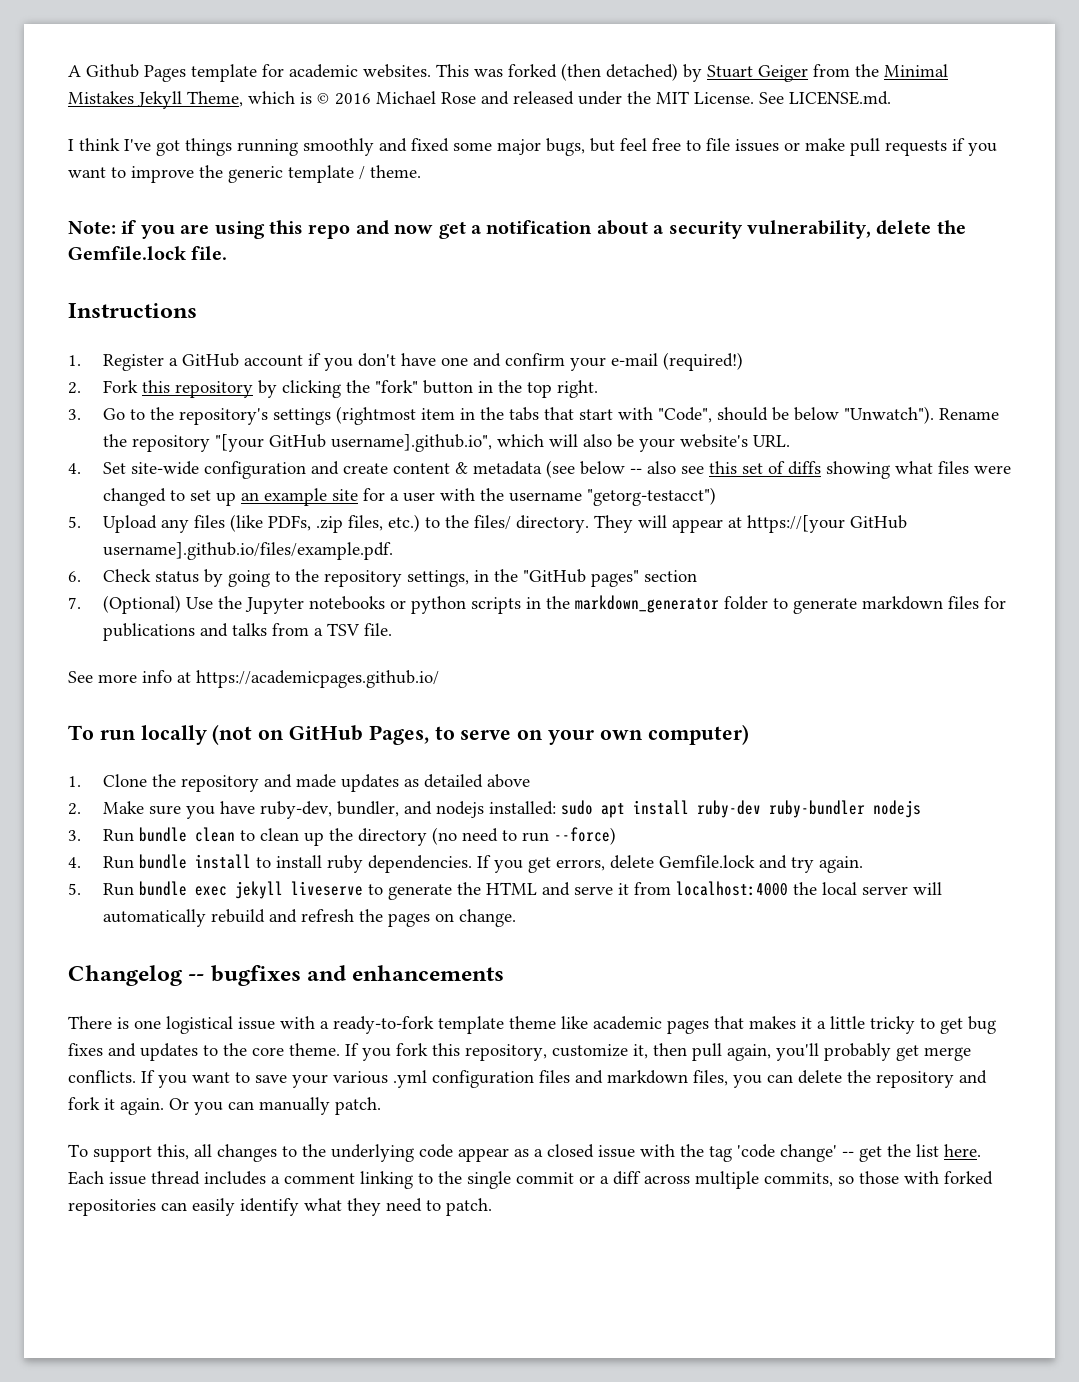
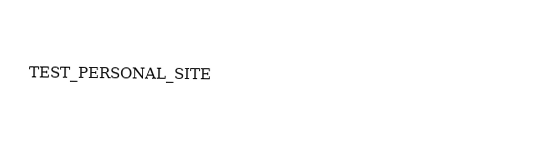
- A Github Pages template for academic websites. This was forked (then detached) by Stuart Geiger from the Minimal Mistakes Jekyll Theme, which is © 2016 Michael Rose and released under the MIT License. See LICENSE.md.
- I think I've got things running smoothly and fixed some major bugs, but feel free to file issues or make pull requests if you want to improve the generic template / theme.
- Note: if you are using this repo and now get a notification about a security vulnerability, delete the Gemfile.lock file.
- Instructions
- 1. Register a GitHub account if you don't have one and confirm your e-mail (required!)
- 2. Fork this repository by clicking the "fork" button in the top right.
- 3. Go to the repository's settings (rightmost item in the tabs that start with "Code", should be below "Unwatch"). Rename the repository "[your GitHub username].github.io", which will also be your website's URL.
- 4. Set site-wide configuration and create content & metadata (see below -- also see this set of diffs showing what files were changed to set up an example site for a user with the username "getorg-testacct")
- 5. Upload any files (like PDFs, .zip files, etc.) to the files/ directory. They will appear at https://[your GitHub username].github.io/files/example.pdf.
- 6. Check status by going to the repository settings, in the "GitHub pages" section
- 7. (Optional) Use the Jupyter notebooks or python scripts in the markdown_generator folder to generate markdown files for publications and talks from a TSV file.
- See more info at https://academicpages.github.io/
- To run locally (not on GitHub Pages, to serve on your own computer)
- 1. Clone the repository and made updates as detailed above
- 2. Make sure you have ruby-dev, bundler, and nodejs installed: sudo apt install ruby-dev ruby-bundler nodejs
- 3. Run bundle clean to clean up the directory (no need to run --force)
- 4. Run bundle install to install ruby dependencies. If you get errors, delete Gemfile.lock and try again.
- 5. Run bundle exec jekyll liveserve to generate the HTML and serve it from localhost:4000 the local server will automatically rebuild and refresh the pages on change.
- Changelog -- bugfixes and enhancements
- There is one logistical issue with a ready-to-fork template theme like academic pages that makes it a little tricky to get bug fixes and updates to the core theme. If you fork this repository, customize it, then pull again, you'll probably get merge conflicts. If you want to save your various .yml configuration files and markdown files, you can delete the repository and fork it again. Or you can manually patch.
- To support this, all changes to the underlying code appear as a closed issue with the tag 'code change' -- get the list here. Each issue thread includes a comment linking to the single commit or a diff across multiple commits, so those with forked repositories can easily identify what they need to patch.
+ TEST_PERSONAL_SITE

